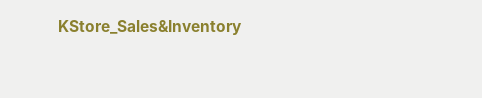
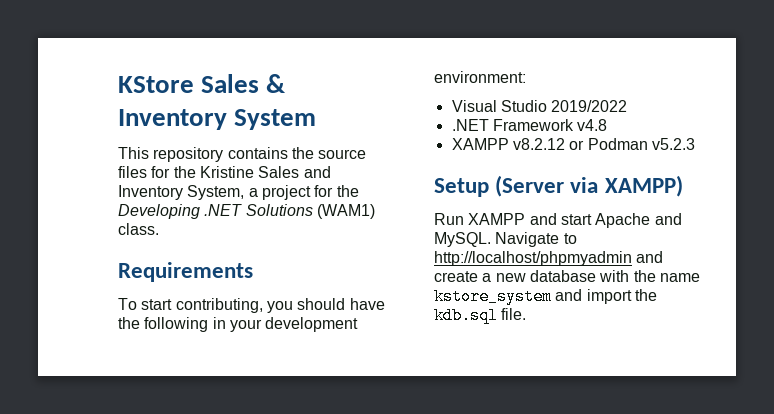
- KStore_Sales&Inventory
+ KStore Sales & Inventory System
+ This repository contains the source files for the Kristine Sales and Inventory System, a project for the Developing .NET Solutions (WAM1) class.
+ Requirements
+ To start contributing, you should have the following in your development environment:
+ Visual Studio 2019/2022
+ .NET Framework v4.8
+ XAMPP v8.2.12 or Podman v5.2.3
+ Setup (Server via XAMPP)
+ Run XAMPP and start Apache and MySQL. Navigate to http://localhost/phpmyadmin and create a new database with the name kstore_system and import the kdb.sql file.

